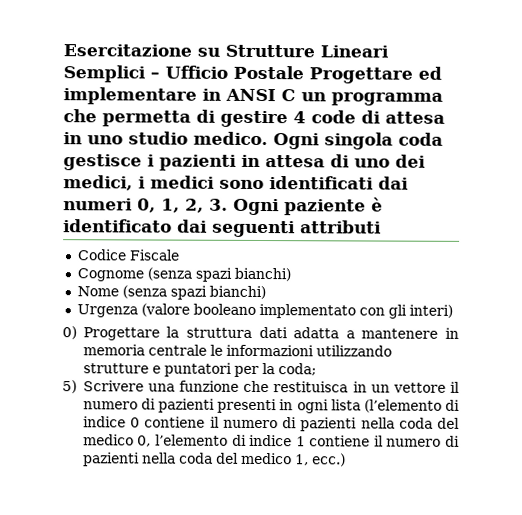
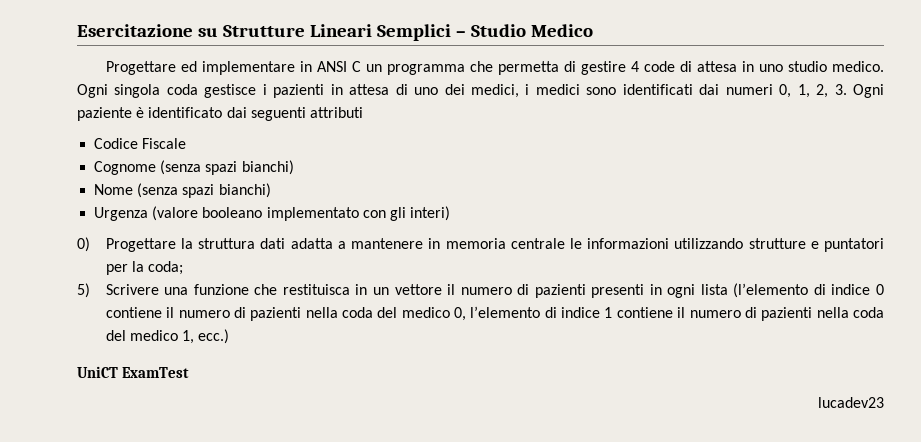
- Esercitazione su Strutture Lineari Semplici – Ufficio Postale Progettare ed implementare in ANSI C un programma che permetta di gestire 4 code di attesa in uno studio medico.
+ Esercitazione su Strutture Lineari Semplici – Studio Medico
+ Progettare ed implementare in ANSI C un programma che permetta di gestire 4 code di attesa in uno studio medico.
+ UniCT ExamTest
+ lucadev23

